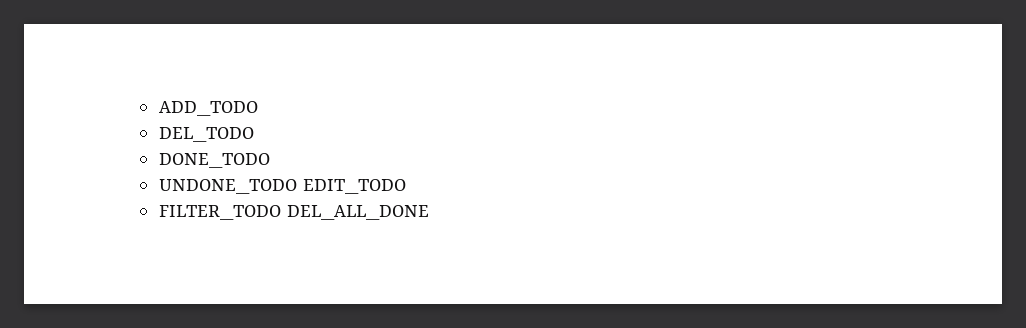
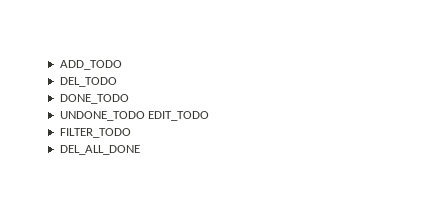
- FILTER_TODO DEL_ALL_DONE
+ FILTER_TODO
+ DEL_ALL_DONE

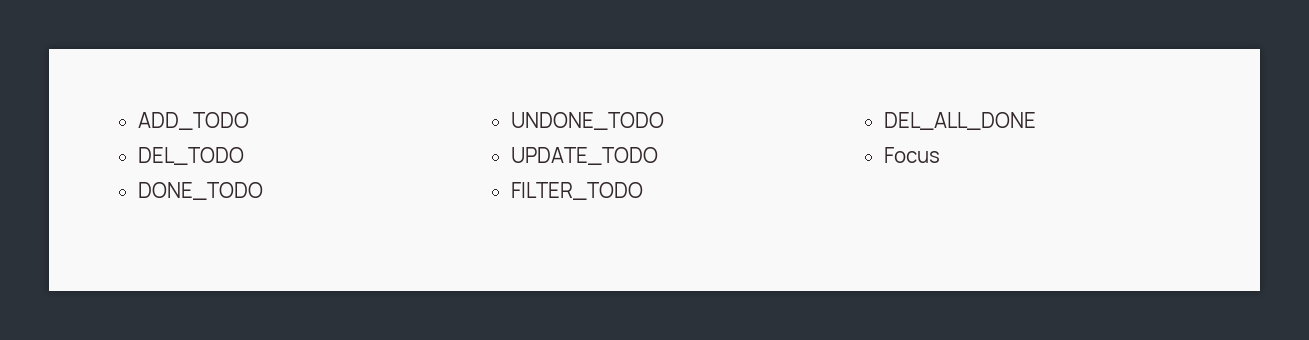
- UNDONE_TODO EDIT_TODO
+ UNDONE_TODO
+ UPDATE_TODO
+ Focus

